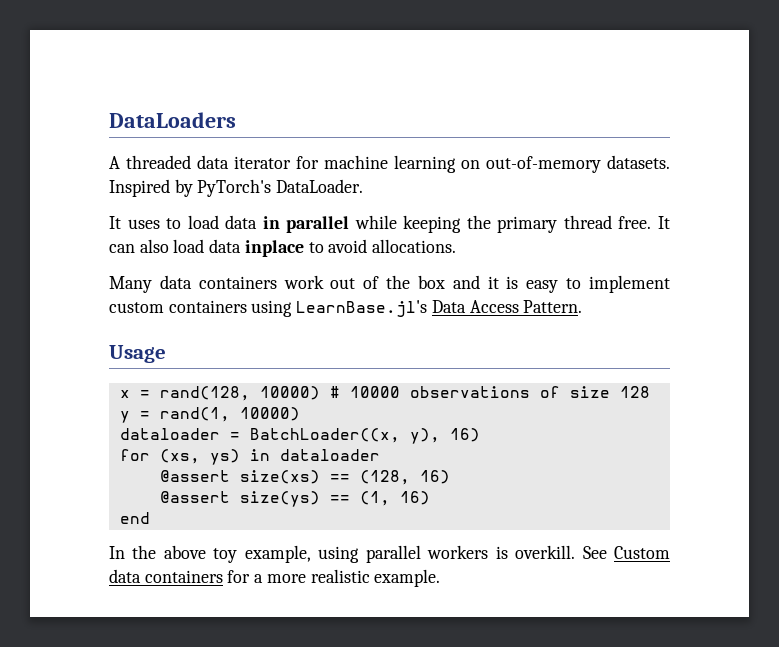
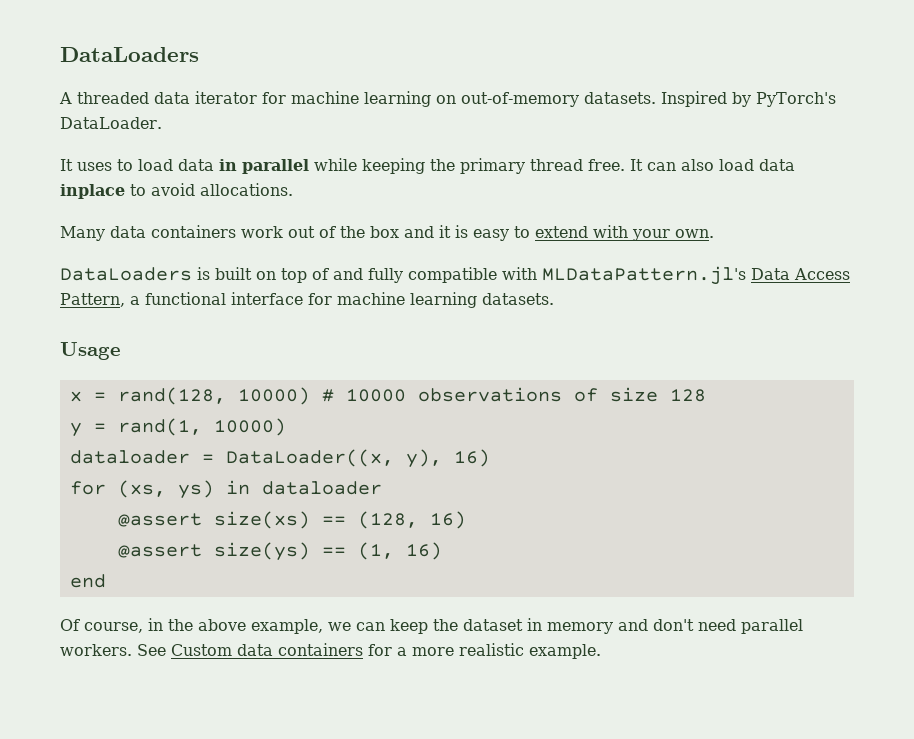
- Many data containers work out of the box and it is easy to implement custom containers using LearnBase.jl's Data Access Pattern.
+ Many data containers work out of the box and it is easy to extend with your own.
+ DataLoaders is built on top of and fully compatible with MLDataPattern.jl's Data Access Pattern, a functional interface for machine learning datasets.
- dataloader = BatchLoader((x, y), 16)
+ dataloader = DataLoader((x, y), 16)
- In the above toy example, using parallel workers is overkill.
+ Of course, in the above example, we can keep the dataset in memory and don't need parallel workers.

